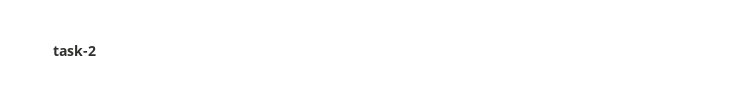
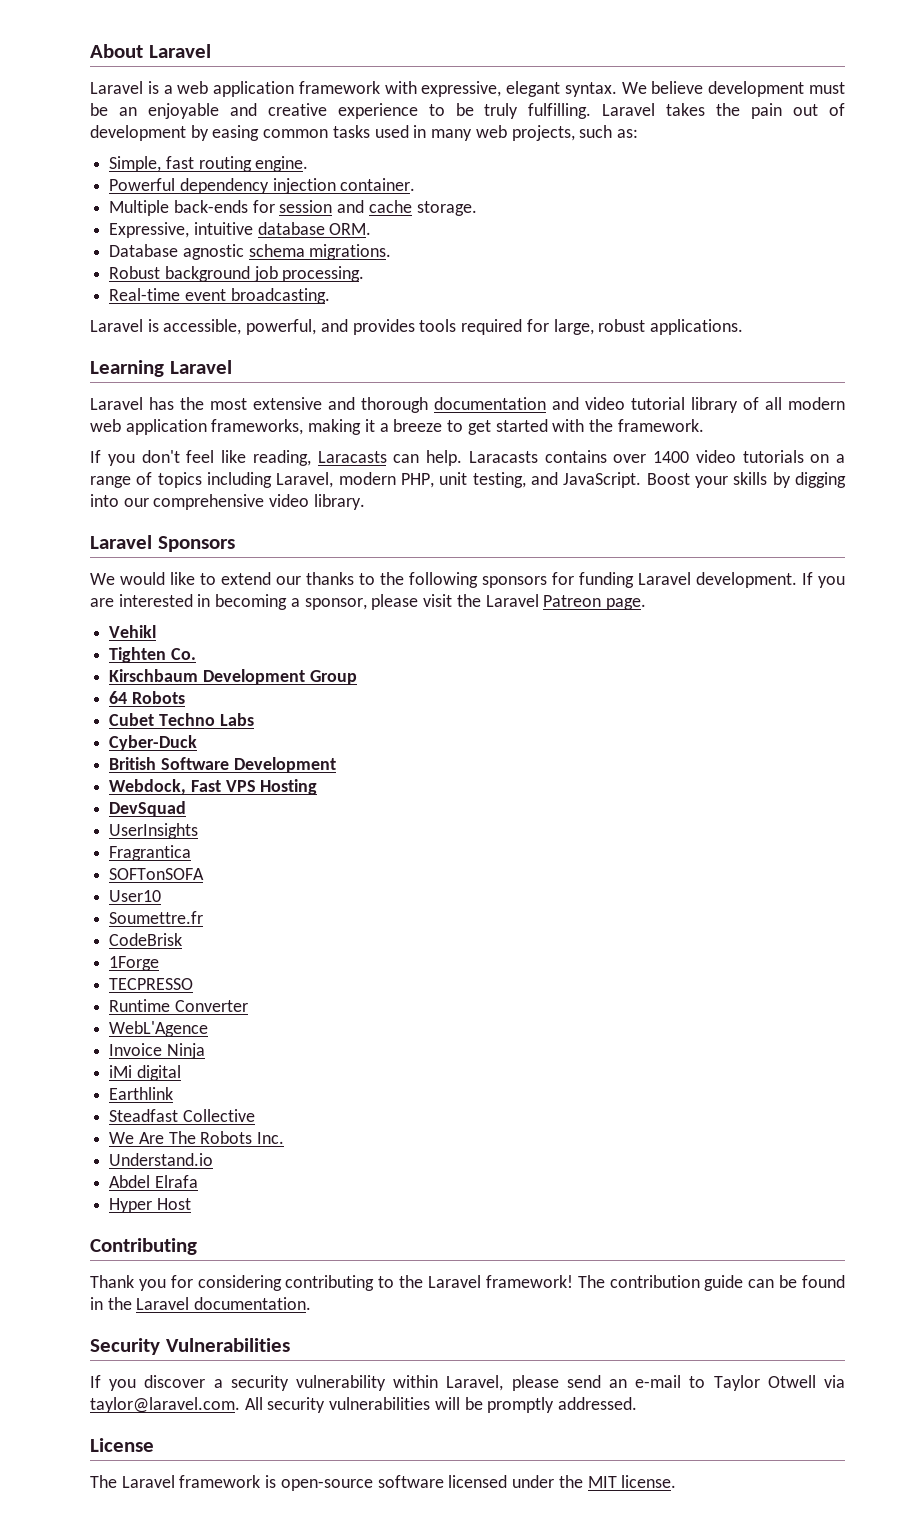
- task-2
+ About Laravel
+ Laravel is a web application framework with expressive, elegant syntax. We believe development must be an enjoyable and creative experience to be truly fulfilling. Laravel takes the pain out of development by easing common tasks used in many web projects, such as:
+ Simple, fast routing engine.
+ Powerful dependency injection container.
+ Multiple back-ends for session and cache storage.
+ Expressive, intuitive database ORM.
+ Database agnostic schema migrations.
+ Robust background job processing.
+ Real-time event broadcasting.
+ Laravel is accessible, powerful, and provides tools required for large, robust applications.
+ Learning Laravel
+ Laravel has the most extensive and thorough documentation and video tutorial library of all modern web application frameworks, making it a breeze to get started with the framework.
+ If you don't feel like reading, Laracasts can help. Laracasts contains over 1400 video tutorials on a range of topics including Laravel, modern PHP, unit testing, and JavaScript. Boost your skills by digging into our comprehensive video library.
+ Laravel Sponsors
+ We would like to extend our thanks to the following sponsors for funding Laravel development. If you are interested in becoming a sponsor, please visit the Laravel Patreon page.
+ Vehikl
+ Tighten Co.
+ Kirschbaum Development Group
+ 64 Robots
+ Cubet Techno Labs
+ Cyber-Duck
+ British Software Development
+ Webdock, Fast VPS Hosting
+ DevSquad
+ UserInsights
+ Fragrantica
+ SOFTonSOFA
+ User10
+ Soumettre.fr
+ CodeBrisk
+ 1Forge
+ TECPRESSO
+ Runtime Converter
+ WebL'Agence
+ Invoice Ninja
+ iMi digital
+ Earthlink
+ Steadfast Collective
+ We Are The Robots Inc.
+ Understand.io
+ Abdel Elrafa
+ Hyper Host
+ Contributing
+ Thank you for considering contributing to the Laravel framework! The contribution guide can be found in the Laravel documentation.
+ Security Vulnerabilities
+ If you discover a security vulnerability within Laravel, please send an e-mail to Taylor Otwell via taylor@laravel.com. All security vulnerabilities will be promptly addressed.
+ License
+ The Laravel framework is open-source software licensed under the MIT license.

